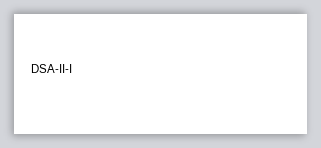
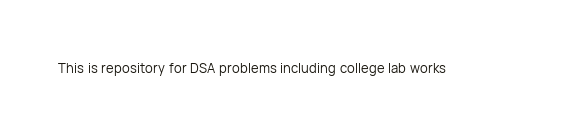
- DSA-II-I
+ This is repository for DSA problems including college lab works

